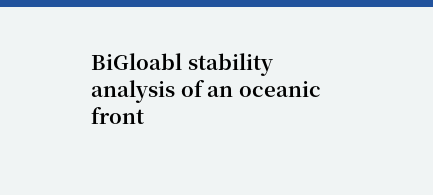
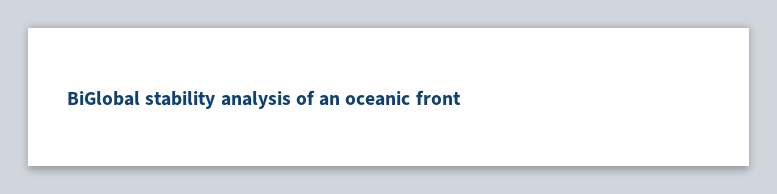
- BiGloabl stability analysis of an oceanic front
+ BiGlobal stability analysis of an oceanic front

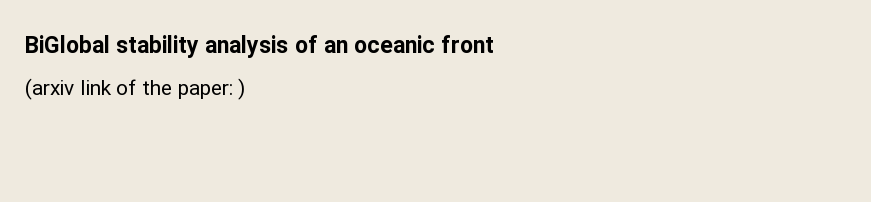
+ (arxiv link of the paper: )

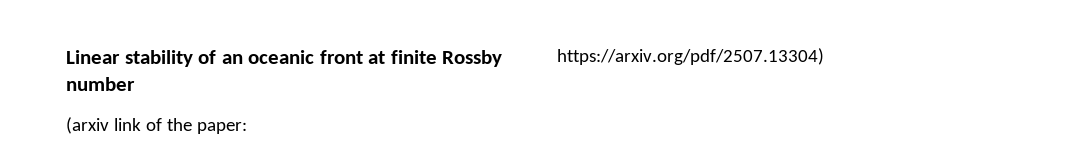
- BiGlobal stability analysis of an oceanic front
+ Linear stability of an oceanic front at finite Rossby number
- (arxiv link of the paper: )
+ (arxiv link of the paper: https://arxiv.org/pdf/2507.13304)

